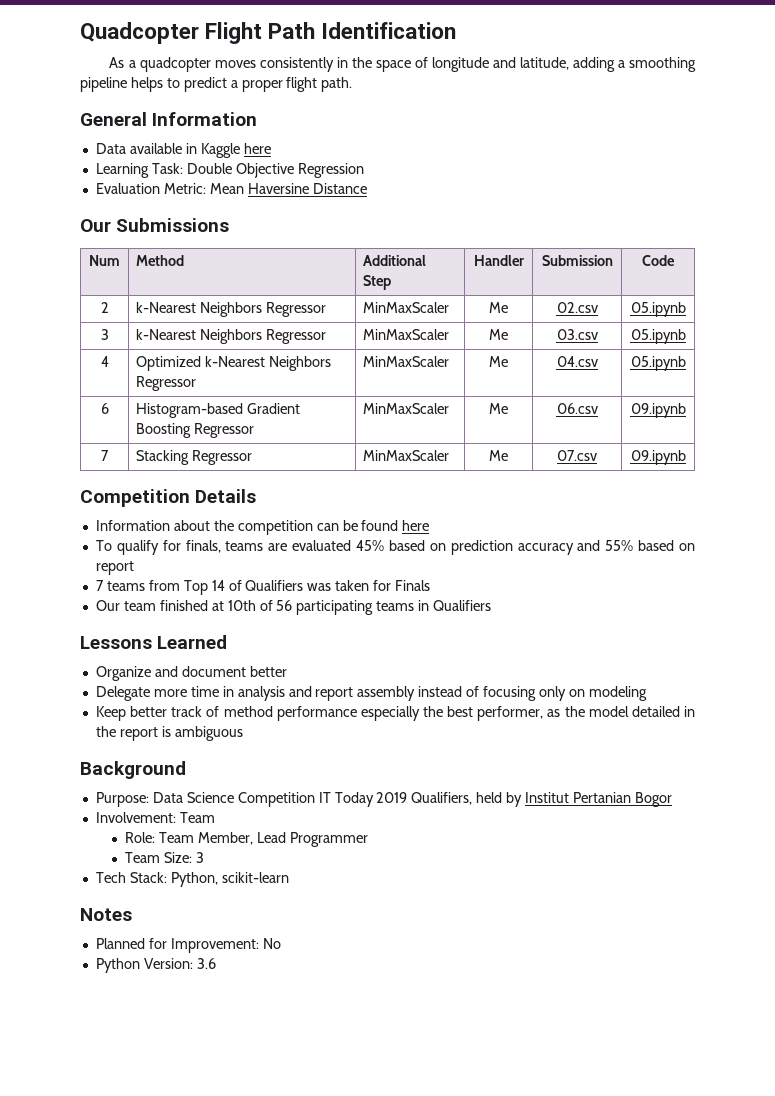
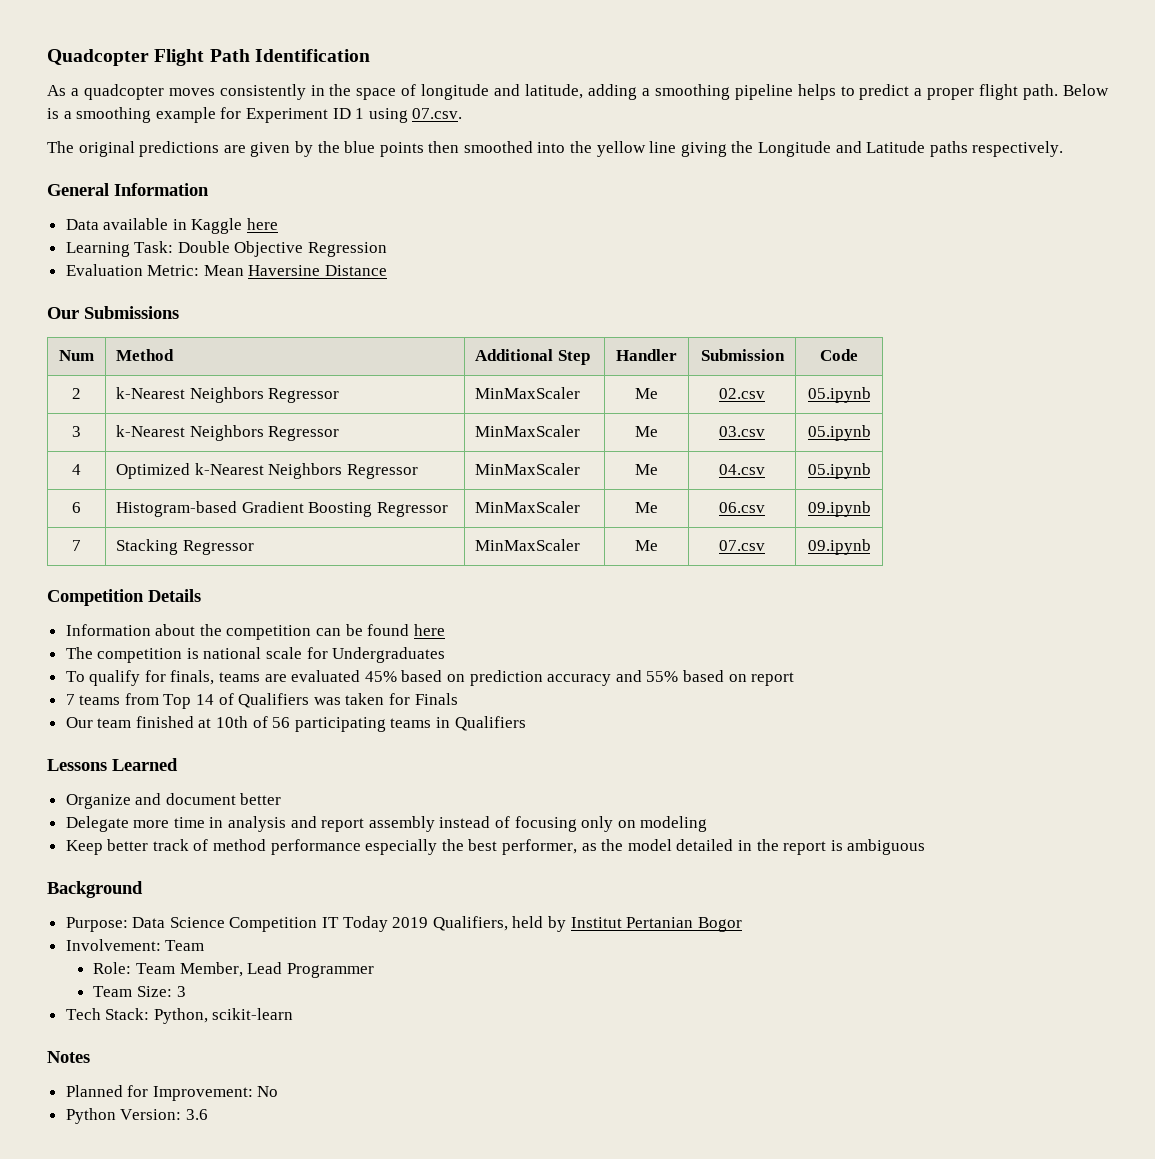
+ Below is a smoothing example for Experiment ID 1 using 07.csv.
+ The original predictions are given by the blue points then smoothed into the yellow line giving the Longitude and Latitude paths respectively.
+ The competition is national scale for Undergraduates

